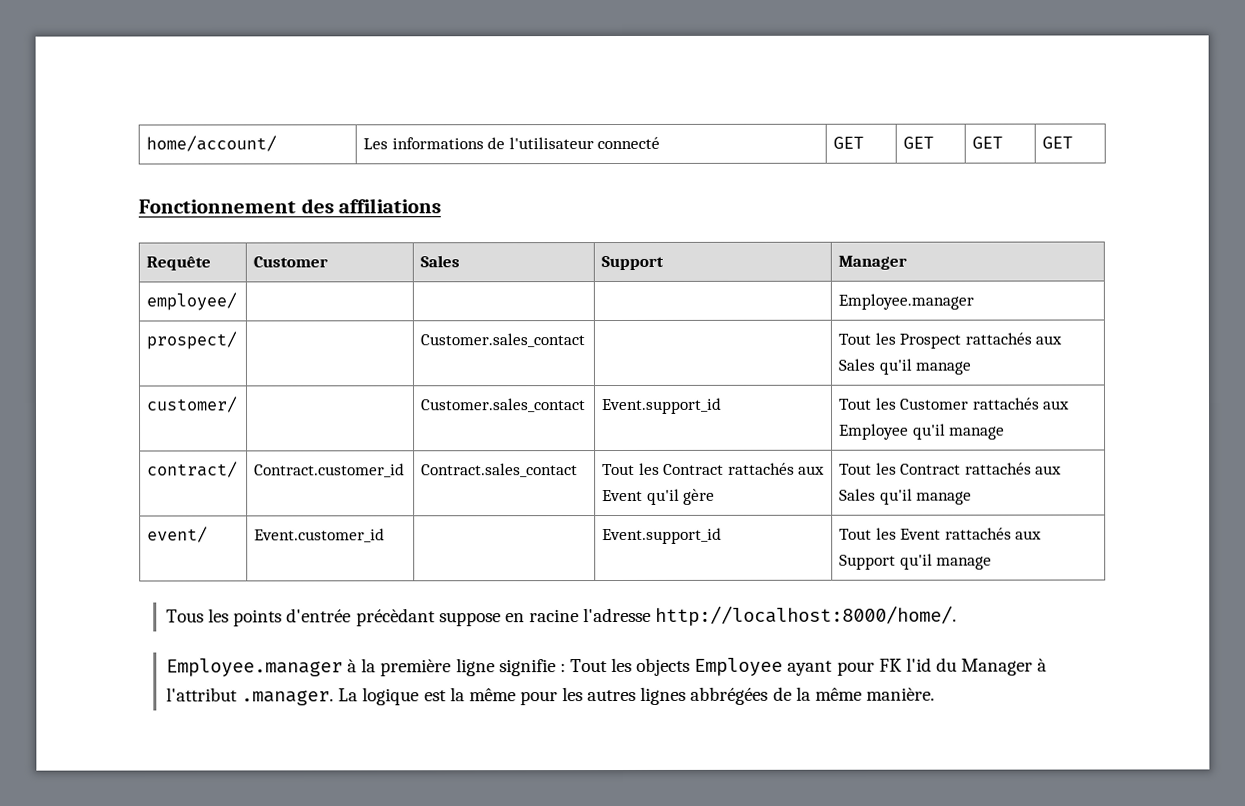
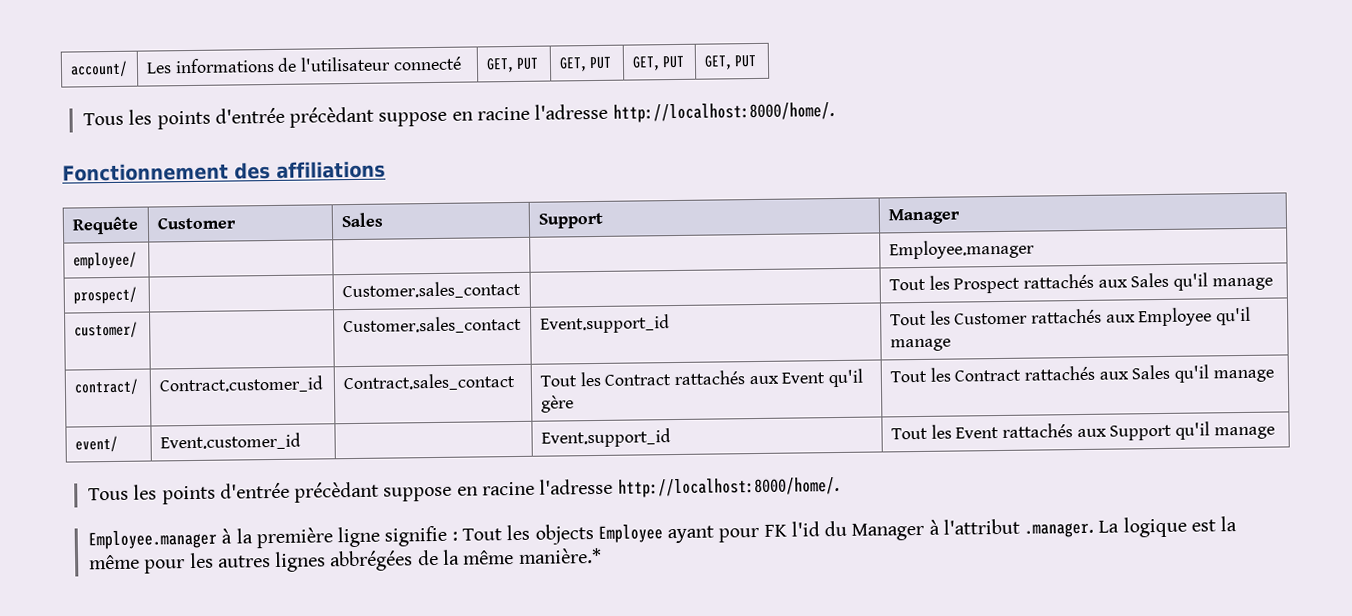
- home/account/ | Les informations de l'utilisateur connecté | GET | GET | GET | GET
+ account/ | Les informations de l'utilisateur connecté | GET, PUT | GET, PUT | GET, PUT | GET, PUT
+ Tous les points d'entrée précèdant suppose en racine l'adresse http://localhost:8000/home/.
- Employee.manager à la première ligne signifie : Tout les objects Employee ayant pour FK l'id du Manager à l'attribut .manager. La logique est la même pour les autres lignes abbrégées de la même manière.
+ Employee.manager à la première ligne signifie : Tout les objects Employee ayant pour FK l'id du Manager à l'attribut .manager. La logique est la même pour les autres lignes abbrégées de la même manière.*

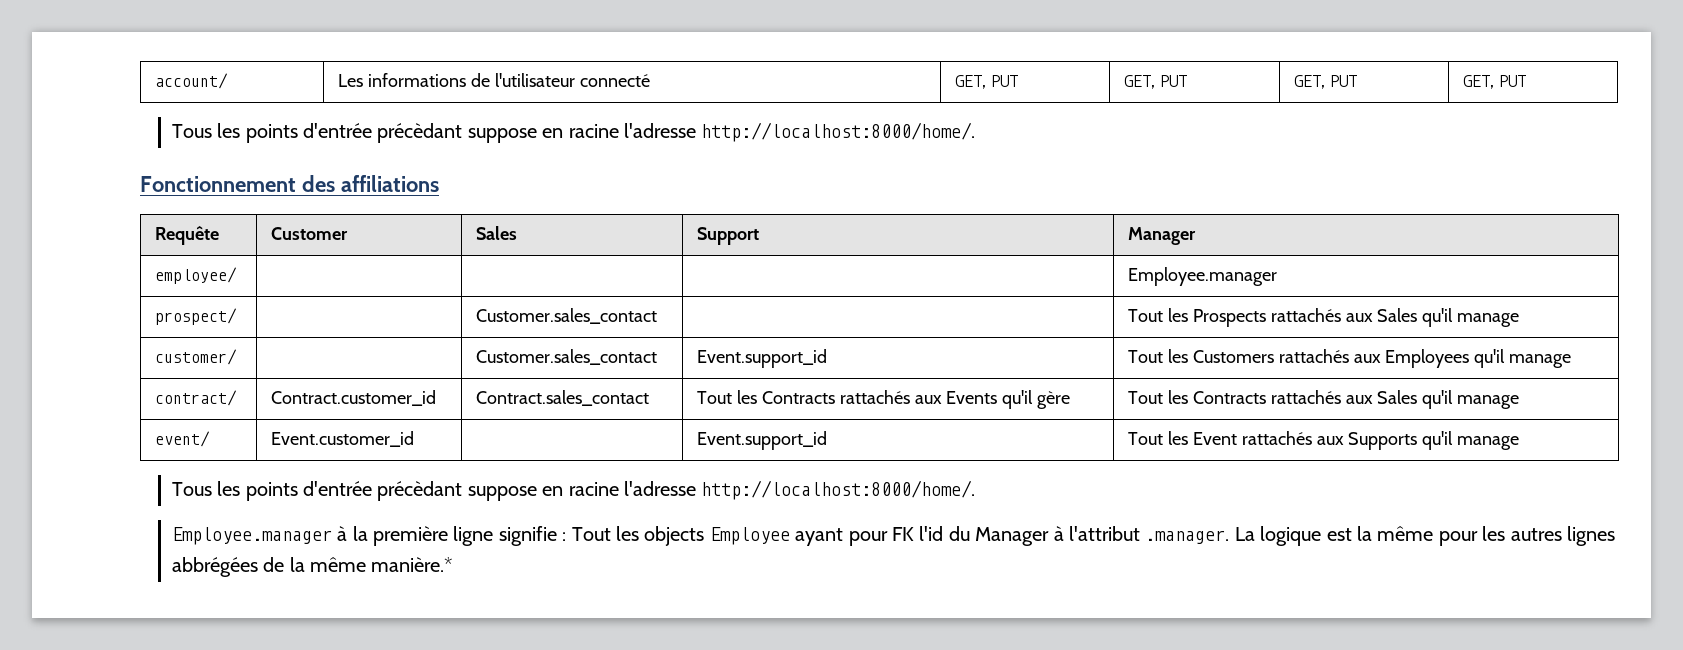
- prospect/ | | Customer.sales_contact | | Tout les Prospect rattachés aux Sales qu'il manage
+ prospect/ | | Customer.sales_contact | | Tout les Prospects rattachés aux Sales qu'il manage
- customer/ | | Customer.sales_contact | Event.support_id | Tout les Customer rattachés aux Employee qu'il manage
+ customer/ | | Customer.sales_contact | Event.support_id | Tout les Customers rattachés aux Employees qu'il manage
- contract/ | Contract.customer_id | Contract.sales_contact | Tout les Contract rattachés aux Event qu'il gère | Tout les Contract rattachés aux Sales qu'il manage
+ contract/ | Contract.customer_id | Contract.sales_contact | Tout les Contracts rattachés aux Events qu'il gère | Tout les Contracts rattachés aux Sales qu'il manage
- event/ | Event.customer_id | | Event.support_id | Tout les Event rattachés aux Support qu'il manage
+ event/ | Event.customer_id | | Event.support_id | Tout les Event rattachés aux Supports qu'il manage

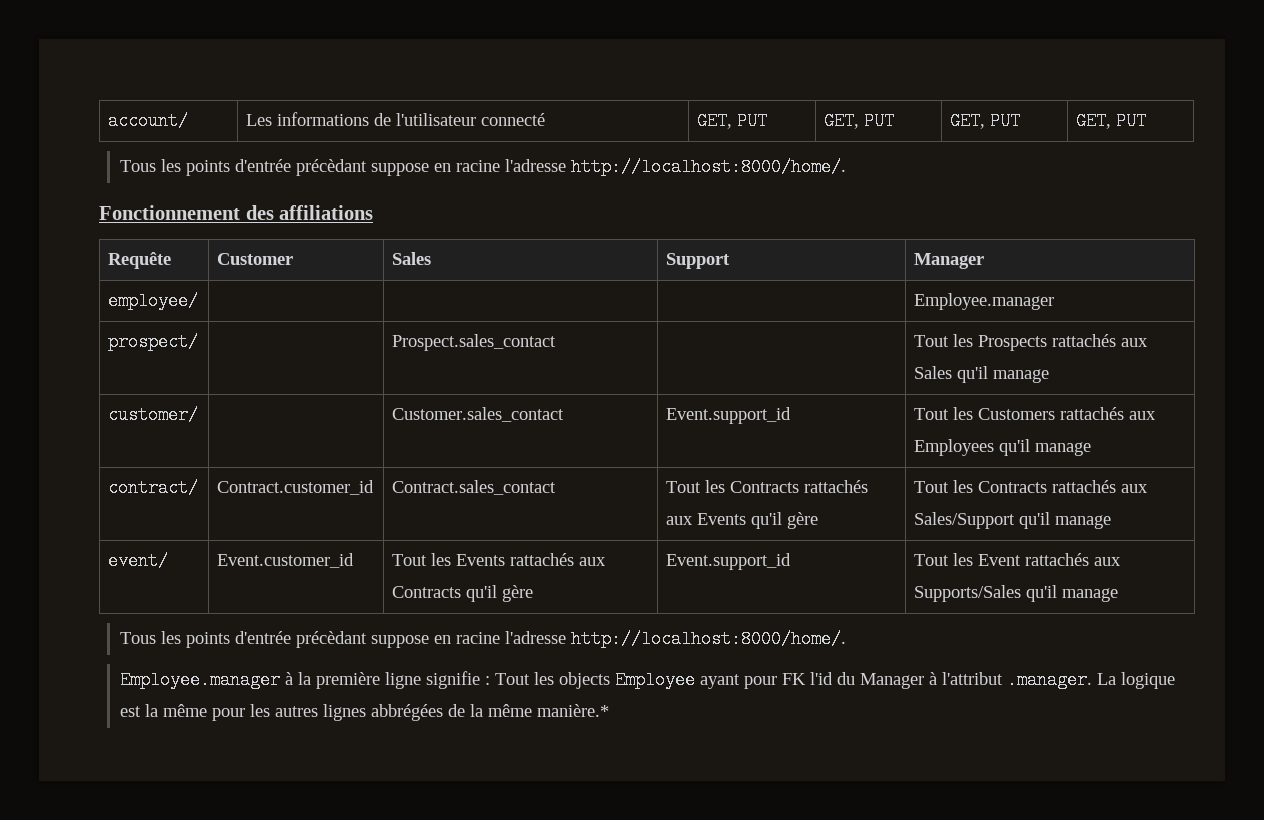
- prospect/ | | Customer.sales_contact | | Tout les Prospects rattachés aux Sales qu'il manage
+ prospect/ | | Prospect.sales_contact | | Tout les Prospects rattachés aux Sales qu'il manage
- contract/ | Contract.customer_id | Contract.sales_contact | Tout les Contracts rattachés aux Events qu'il gère | Tout les Contracts rattachés aux Sales qu'il manage
+ contract/ | Contract.customer_id | Contract.sales_contact | Tout les Contracts rattachés aux Events qu'il gère | Tout les Contracts rattachés aux Sales/Support qu'il manage
- event/ | Event.customer_id | | Event.support_id | Tout les Event rattachés aux Supports qu'il manage
+ event/ | Event.customer_id | Tout les Events rattachés aux Contracts qu'il gère | Event.support_id | Tout les Event rattachés aux Supports/Sales qu'il manage

